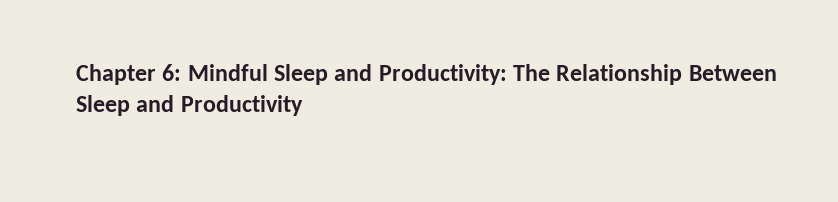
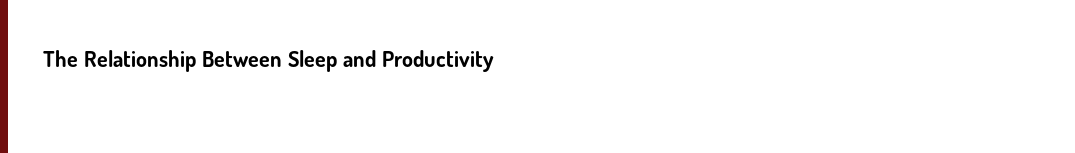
- Chapter 6: Mindful Sleep and Productivity: The Relationship Between Sleep and Productivity
+ The Relationship Between Sleep and Productivity

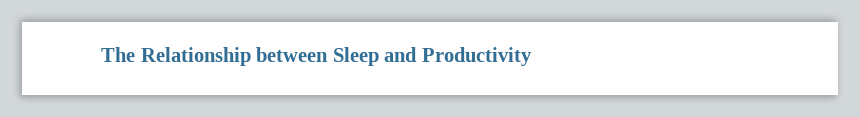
- The Relationship Between Sleep and Productivity
+ The Relationship between Sleep and Productivity

